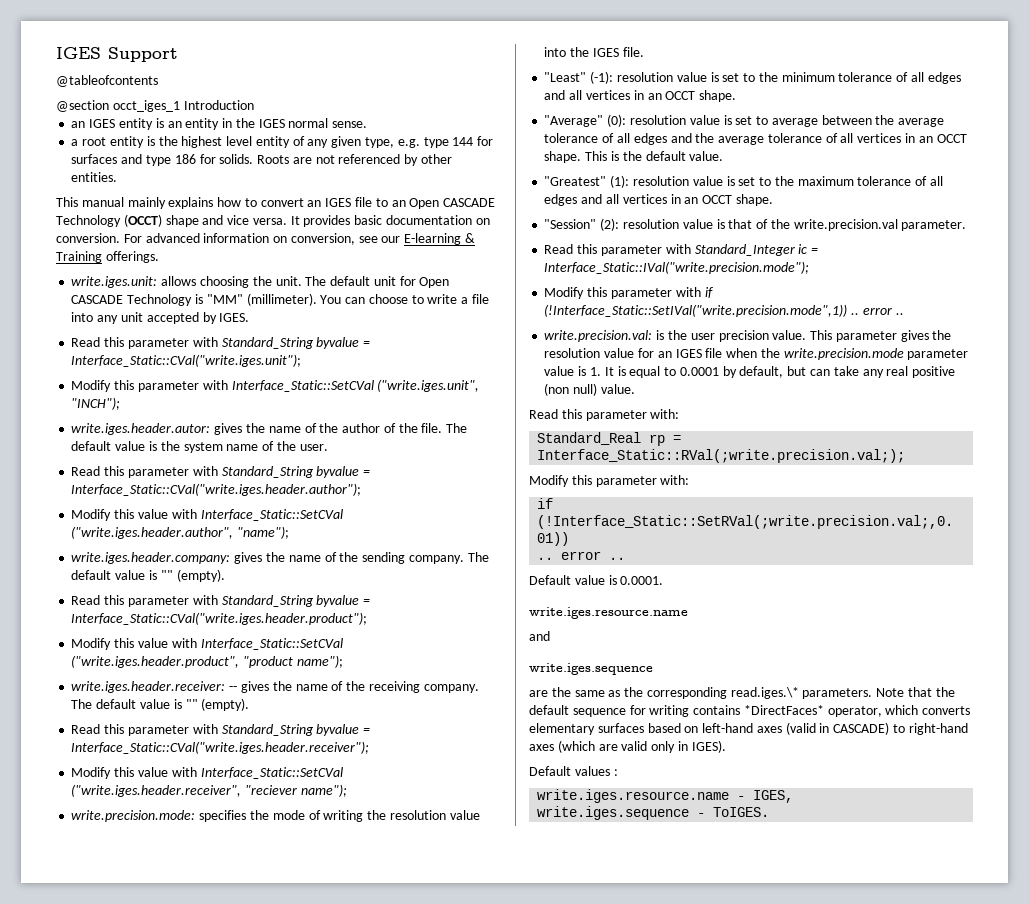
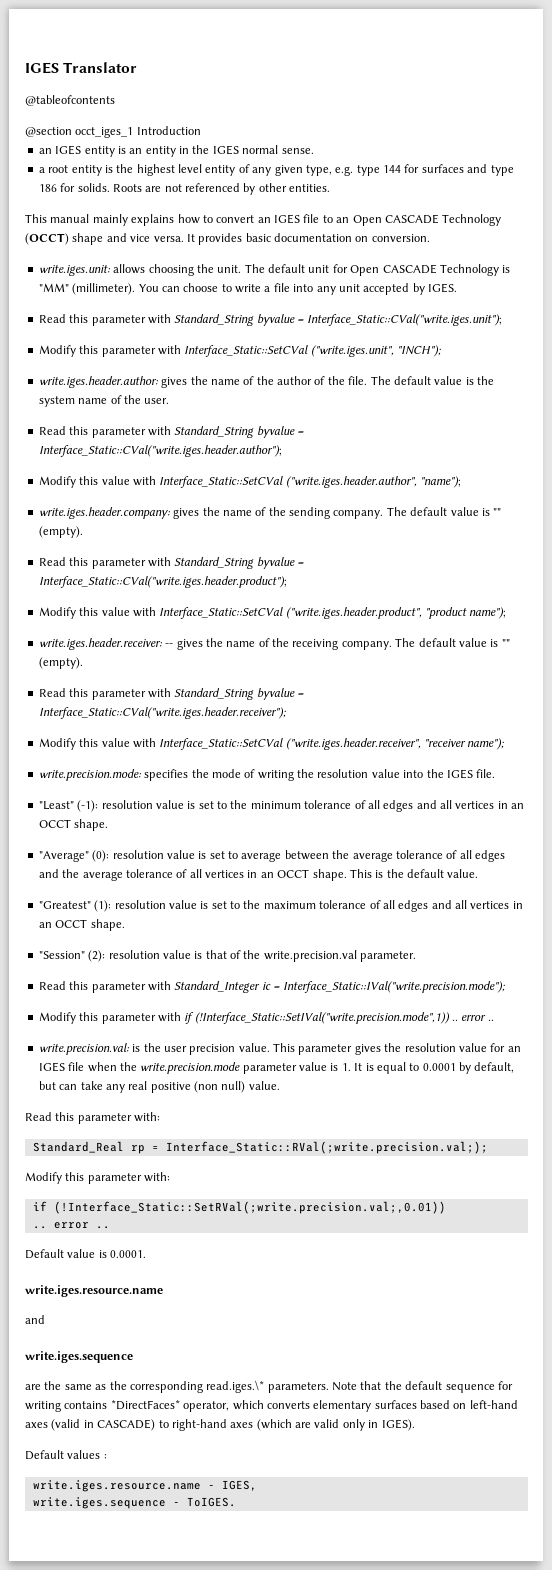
- IGES Support
+ IGES Translator
- For advanced information on conversion, see our E-learning & Training offerings.
- write.iges.header.autor: gives the name of the author of the file.
+ write.iges.header.author: gives the name of the author of the file.
- Modify this value with Interface_Static::SetCVal ("write.iges.header.receiver", "reciever name");
+ Modify this value with Interface_Static::SetCVal ("write.iges.header.receiver", "receiver name");

